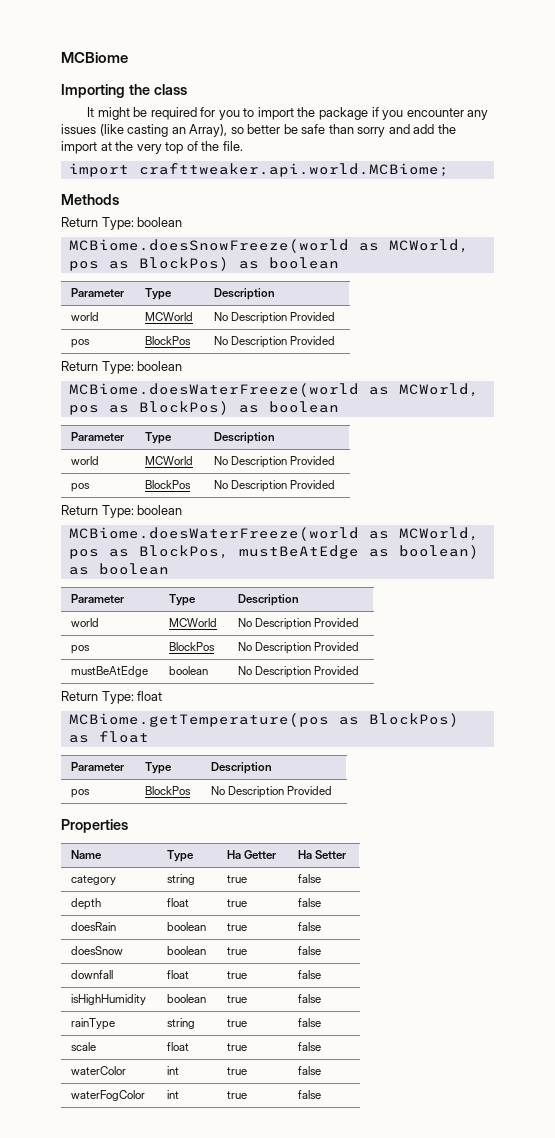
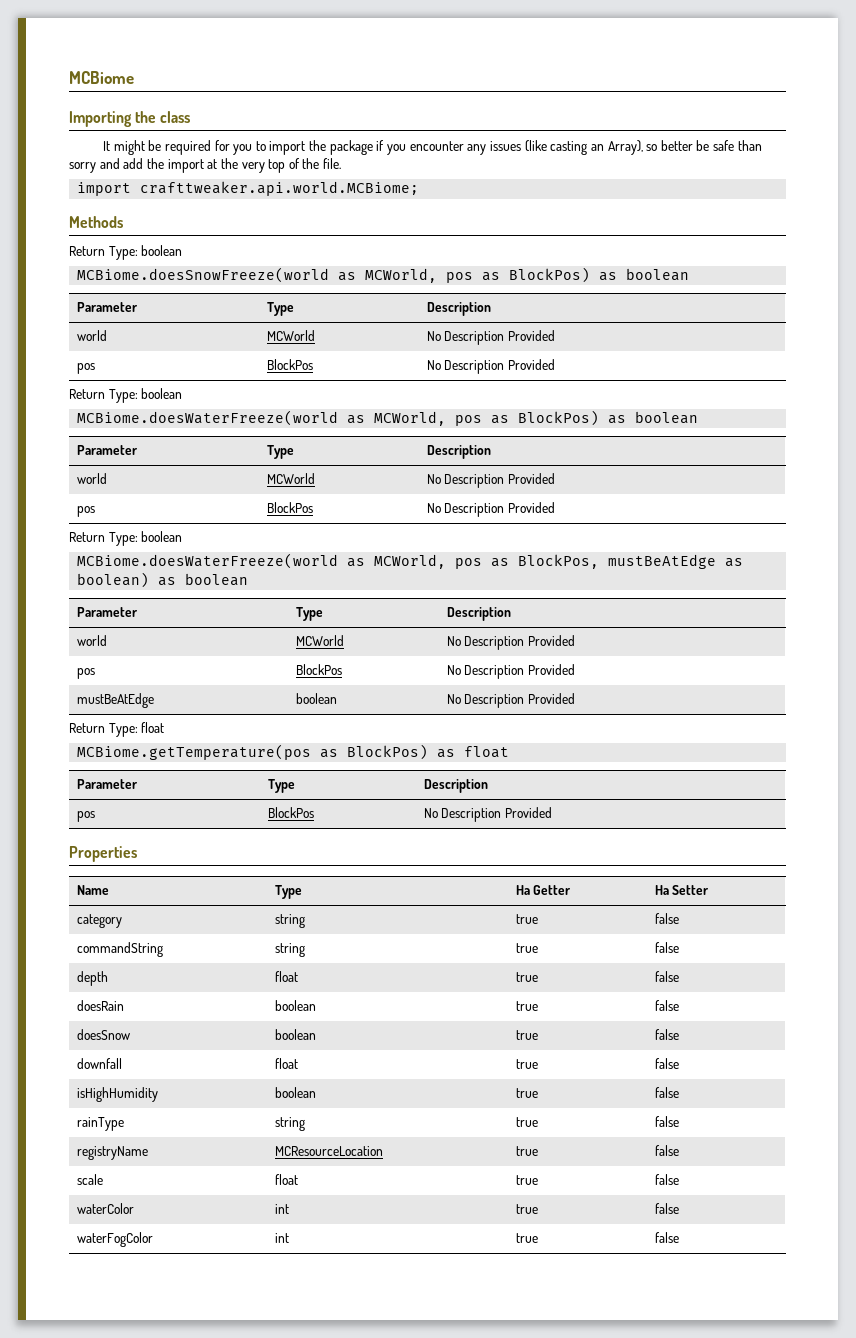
+ commandString | string | true | false
+ registryName | MCResourceLocation | true | false

